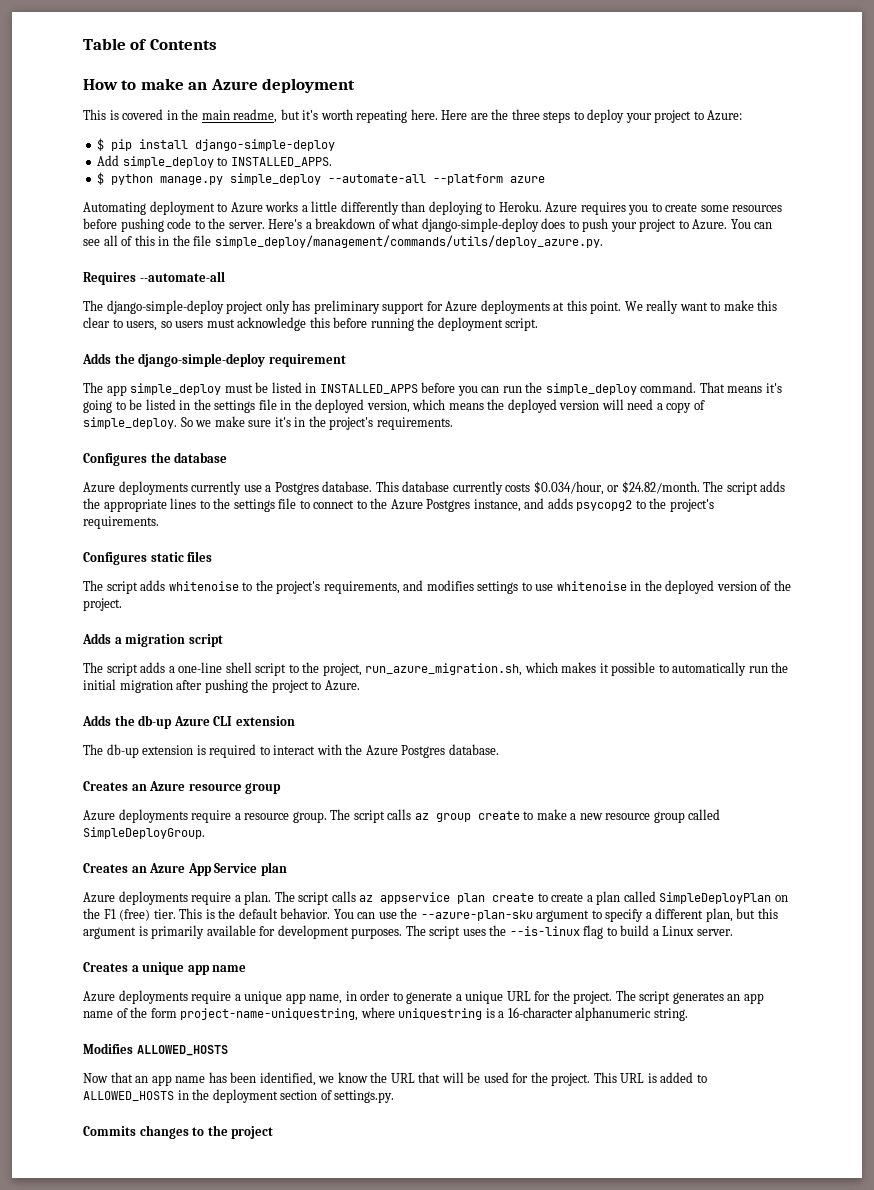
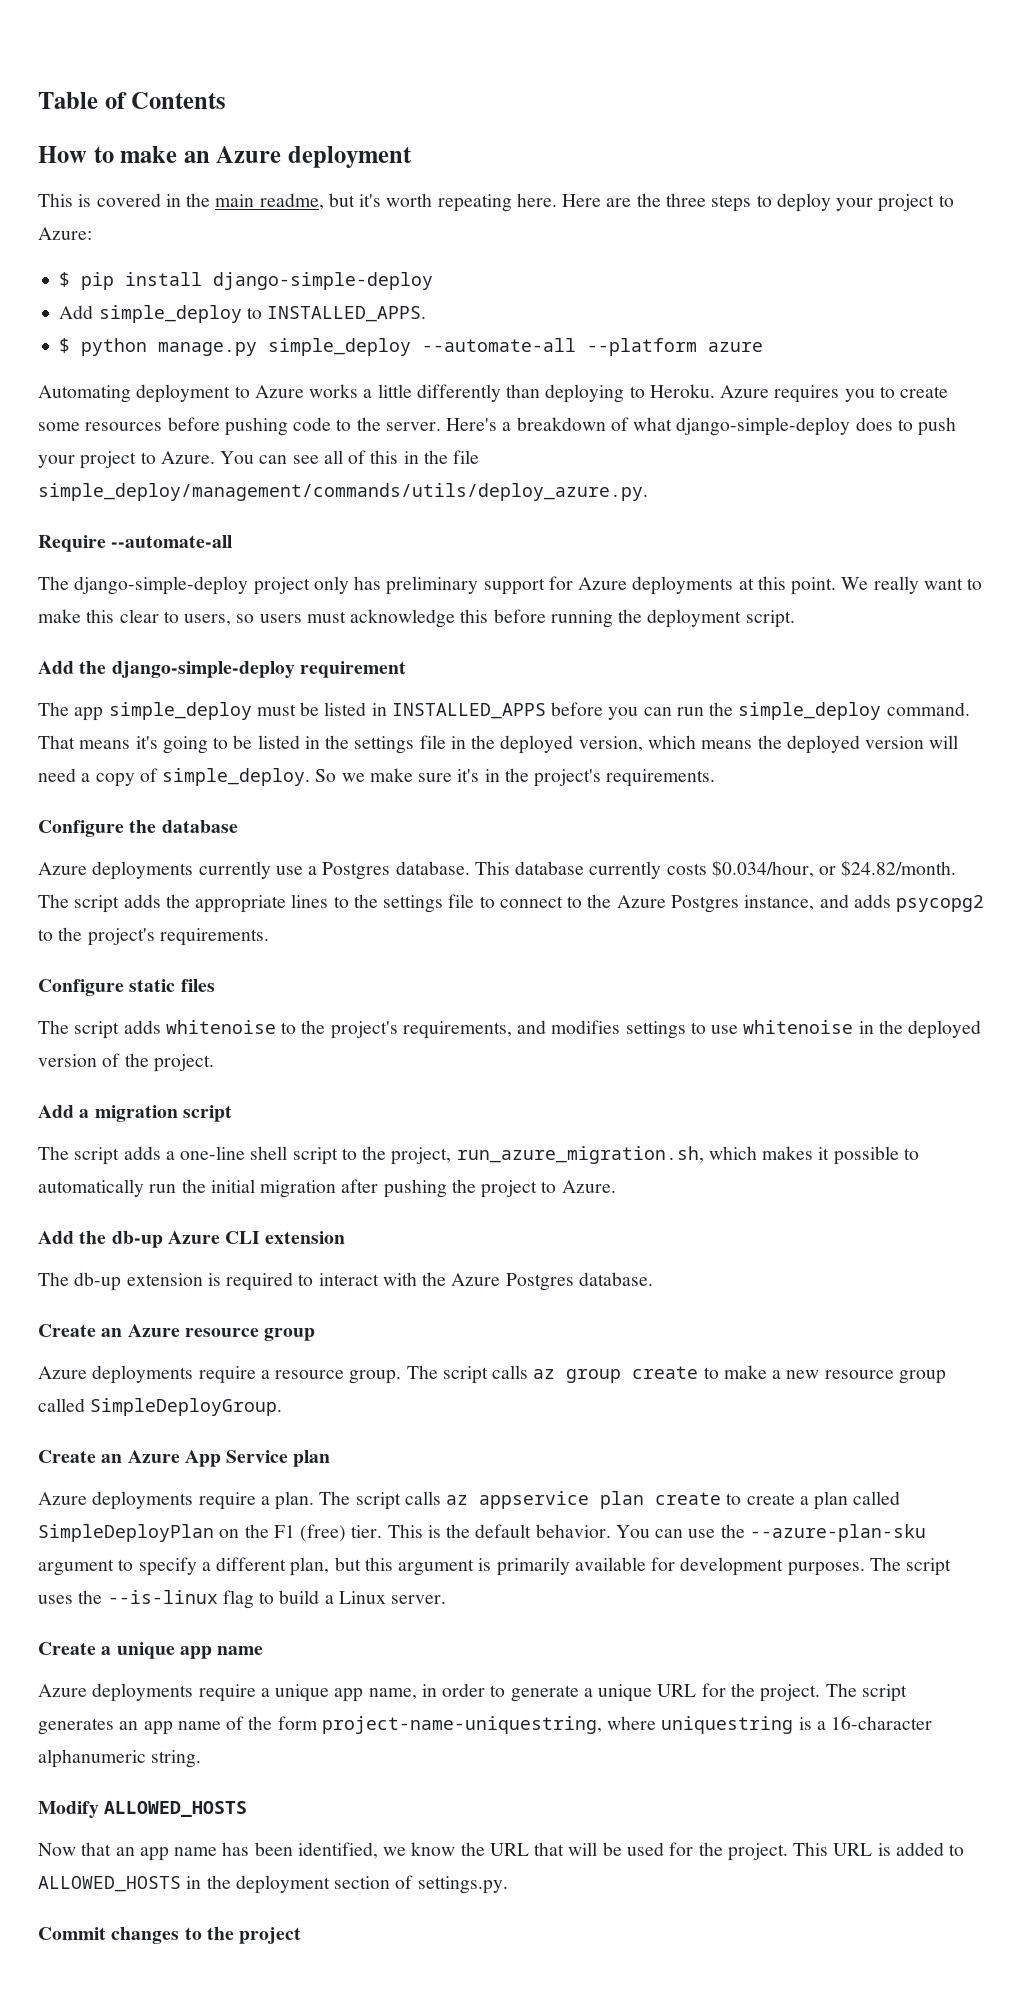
- Requires --automate-all
+ Require --automate-all
- Adds the django-simple-deploy requirement
+ Add the django-simple-deploy requirement
- Configures the database
+ Configure the database
- Configures static files
+ Configure static files
- Adds a migration script
+ Add a migration script
- Adds the db-up Azure CLI extension
+ Add the db-up Azure CLI extension
- Creates an Azure resource group
+ Create an Azure resource group
- Creates an Azure App Service plan
+ Create an Azure App Service plan
- Creates a unique app name
+ Create a unique app name
- Modifies ALLOWED_HOSTS
+ Modify ALLOWED_HOSTS
- Commits changes to the project
+ Commit changes to the project

